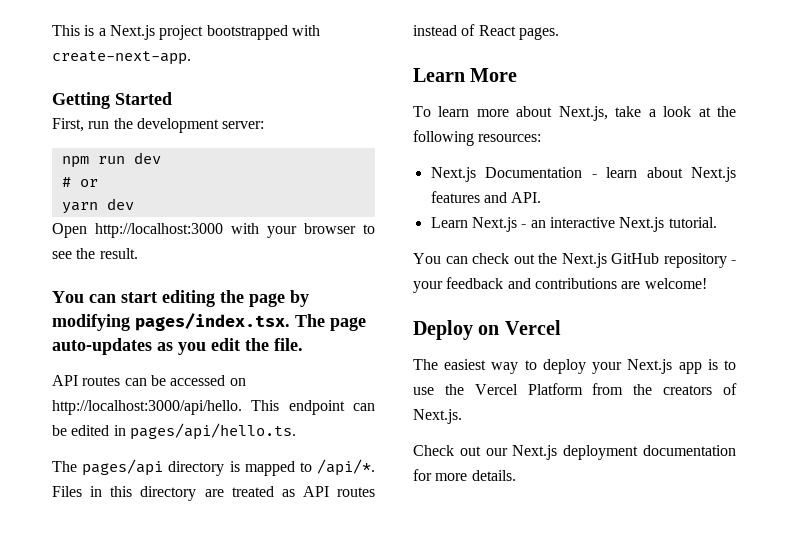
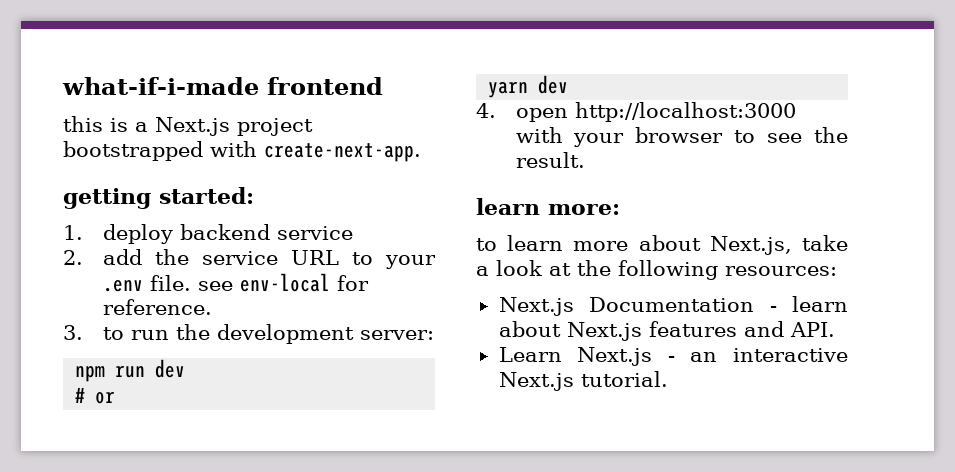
- This is a Next.js project bootstrapped with create-next-app.
+ what-if-i-made frontend
+ this is a Next.js project bootstrapped with create-next-app.
- Getting Started
- First, run the development server:
+ getting started:
+ 1. deploy backend service
+ 2. add the service URL to your .env file. see env-local for reference.
+ 3. to run the development server:
- Open http://localhost:3000 with your browser to see the result.
+ 4. open http://localhost:3000 with your browser to see the result.
- You can start editing the page by modifying pages/index.tsx. The page auto-updates as you edit the file.
- API routes can be accessed on http://localhost:3000/api/hello. This endpoint can be edited in pages/api/hello.ts.
- The pages/api directory is mapped to /api/*. Files in this directory are treated as API routes instead of React pages.
- Learn More
- To learn more about Next.js, take a look at the following resources:
+ learn more:
+ to learn more about Next.js, take a look at the following resources:
- You can check out the Next.js GitHub repository - your feedback and contributions are welcome!
- Deploy on Vercel
- The easiest way to deploy your Next.js app is to use the Vercel Platform from the creators of Next.js.
- Check out our Next.js deployment documentation for more details.

